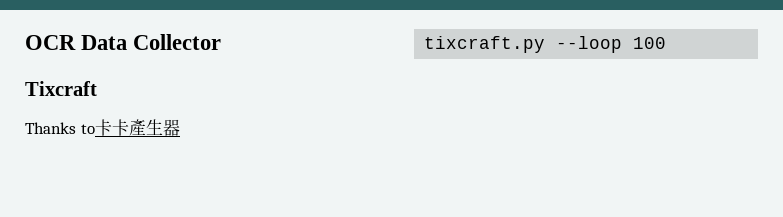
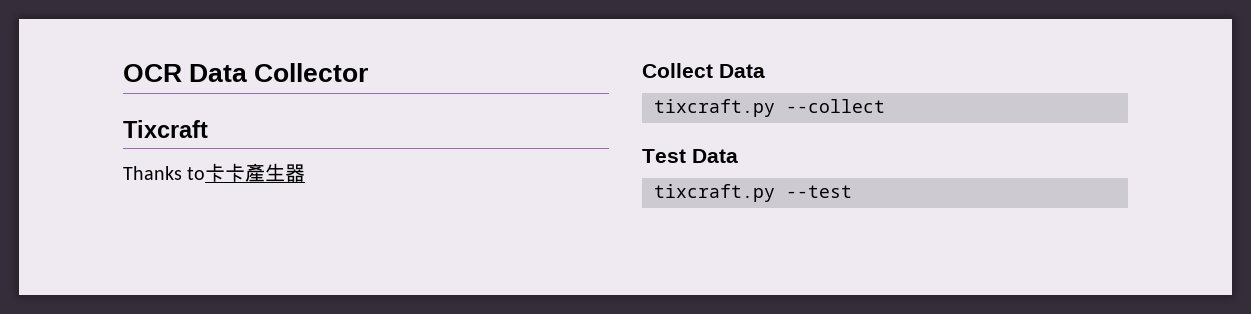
- tixcraft.py --loop 100
+ Collect Data
+ tixcraft.py --collect
+ Test Data
+ tixcraft.py --test

